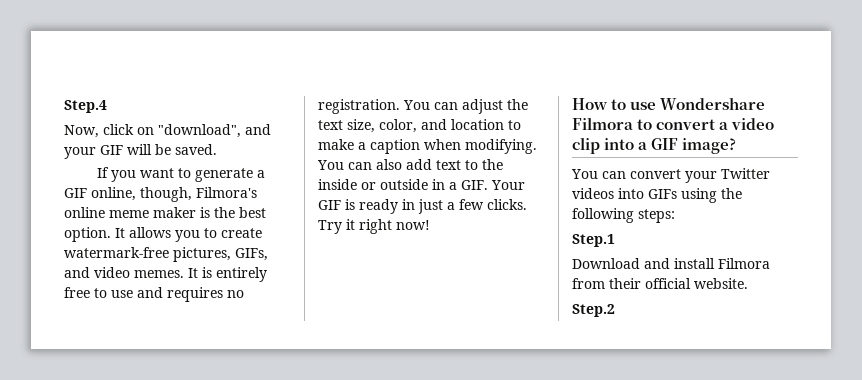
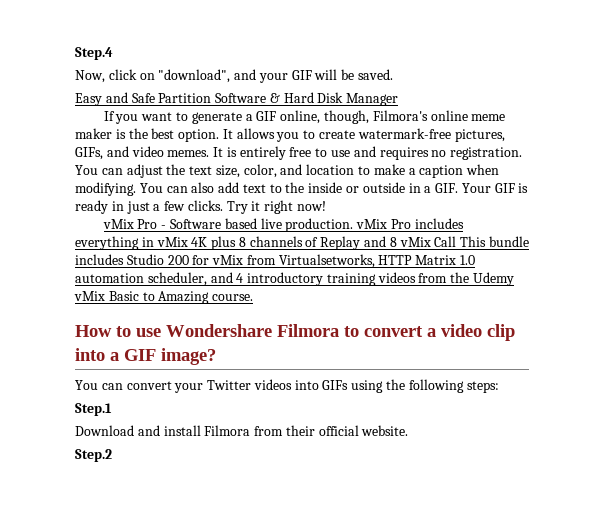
+ Easy and Safe Partition Software & Hard Disk Manager
+ vMix Pro - Software based live production. vMix Pro includes everything in vMix 4K plus 8 channels of Replay and 8 vMix Call This bundle includes Studio 200 for vMix from Virtualsetworks, HTTP Matrix 1.0 automation scheduler, and 4 introductory training videos from the Udemy vMix Basic to Amazing course.

